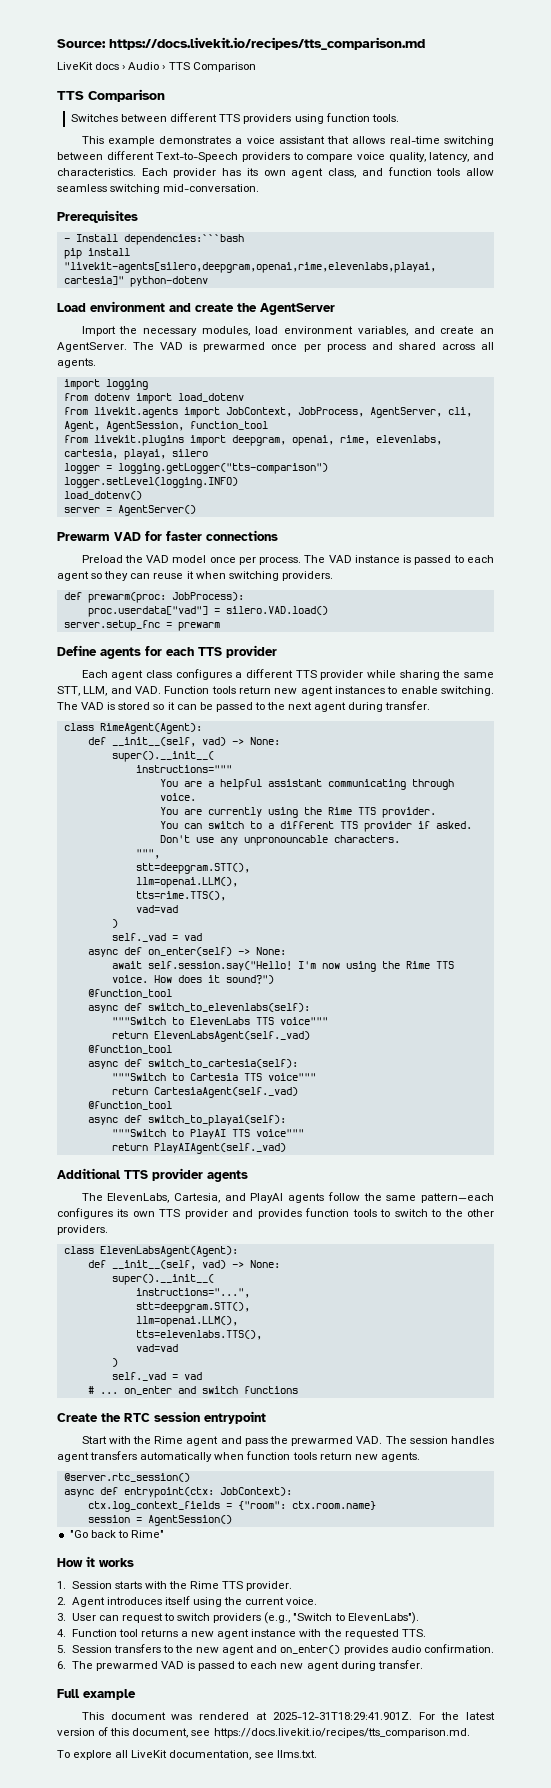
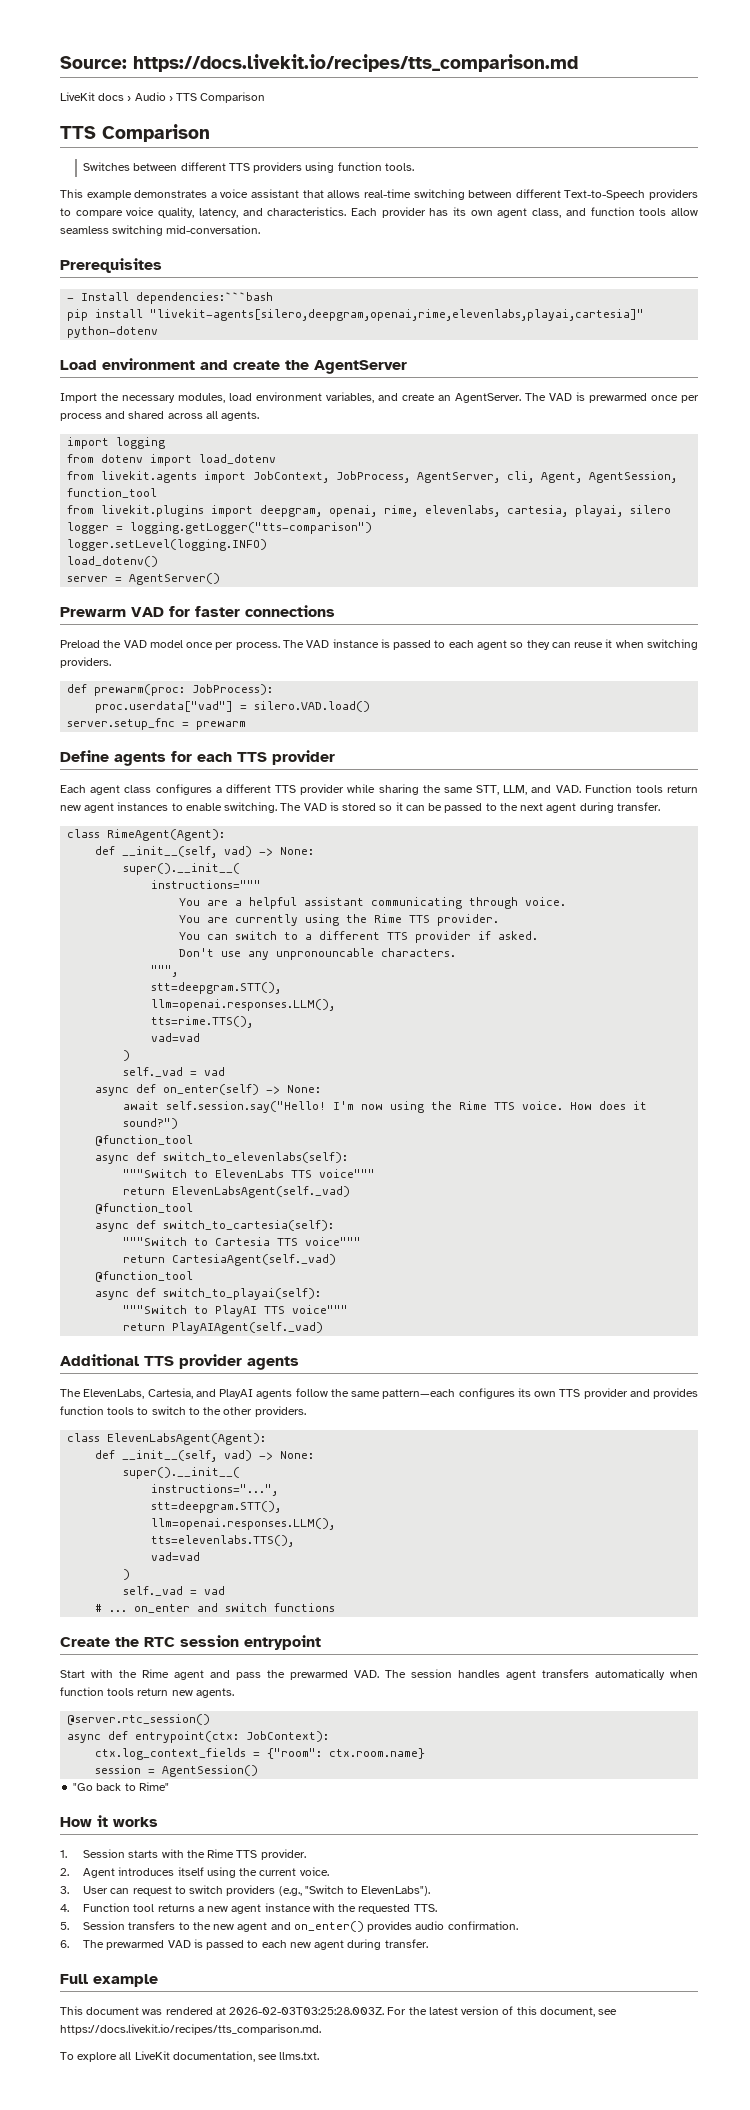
  """,
  stt=deepgram.STT(),
- llm=openai.LLM(),
+ llm=openai.responses.LLM(),
  instructions="...",
  stt=deepgram.STT(),
- llm=openai.LLM(),
+ llm=openai.responses.LLM(),
- This document was rendered at 2025-12-31T18:29:41.901Z. For the latest version of this document, see https://docs.livekit.io/recipes/tts_comparison.md.
+ This document was rendered at 2026-02-03T03:25:28.003Z. For the latest version of this document, see https://docs.livekit.io/recipes/tts_comparison.md.

